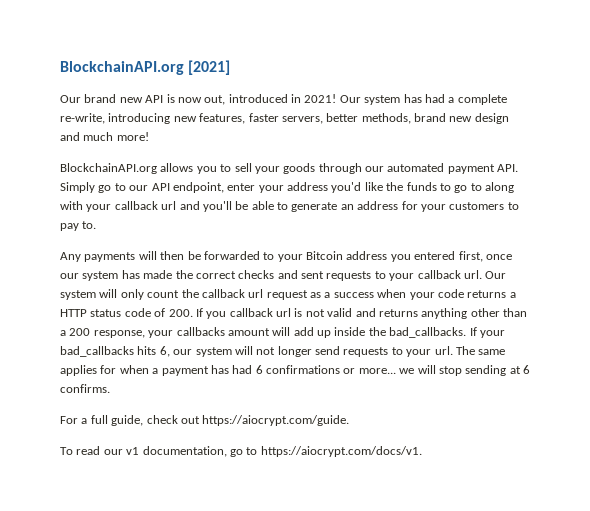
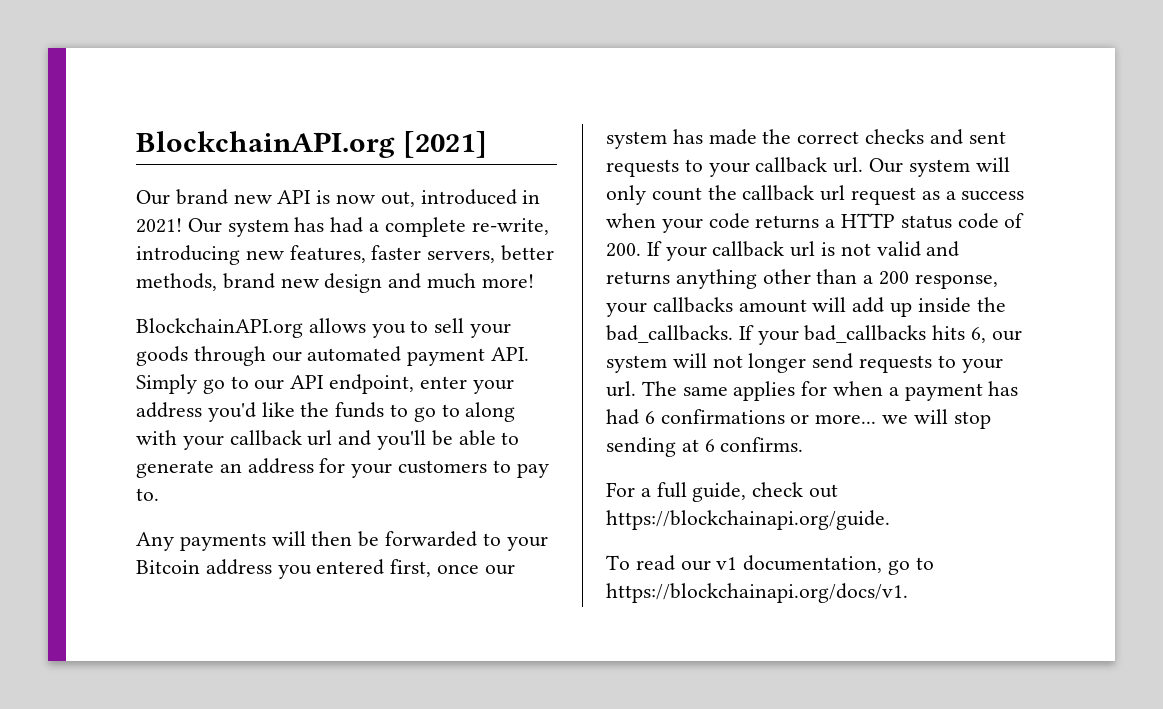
- Our system will only count the callback url request as a success when your code returns a HTTP status code of 200. If you callback url is not valid and returns anything other than a 200 response, your callbacks amount will add up inside the bad_callbacks.
+ Our system will only count the callback url request as a success when your code returns a HTTP status code of 200. If your callback url is not valid and returns anything other than a 200 response, your callbacks amount will add up inside the bad_callbacks.
- For a full guide, check out https://aiocrypt.com/guide.
+ For a full guide, check out https://blockchainapi.org/guide.
- To read our v1 documentation, go to https://aiocrypt.com/docs/v1.
+ To read our v1 documentation, go to https://blockchainapi.org/docs/v1.

